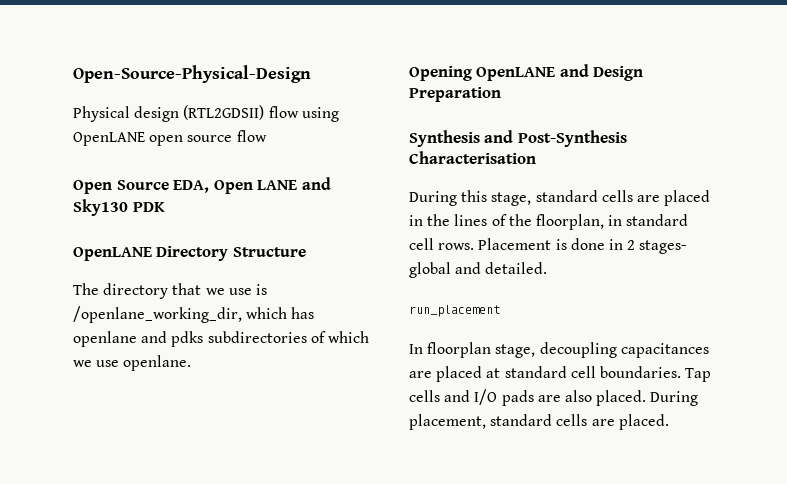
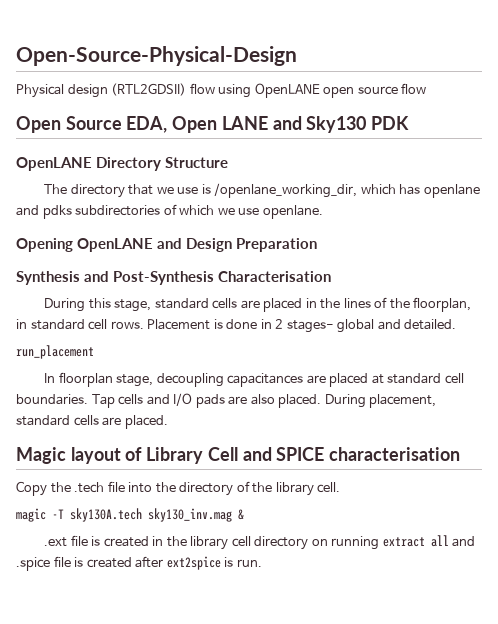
+ Magic layout of Library Cell and SPICE characterisation
+ Copy the .tech file into the directory of the library cell.
+ magic -T sky130A.tech sky130_inv.mag &
+ .ext file is created in the library cell directory on running extract all and .spice file is created after ext2spice is run.

